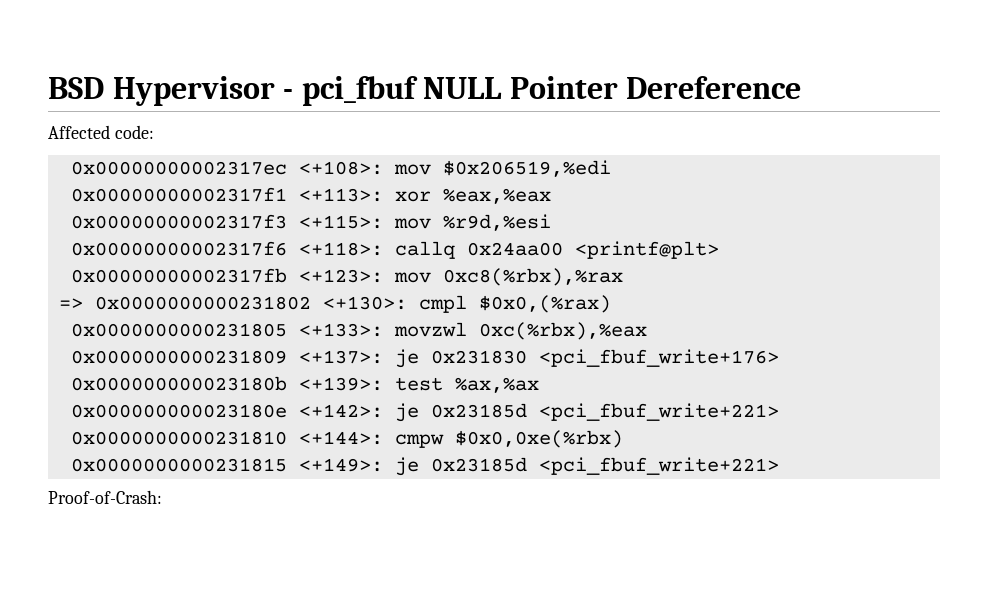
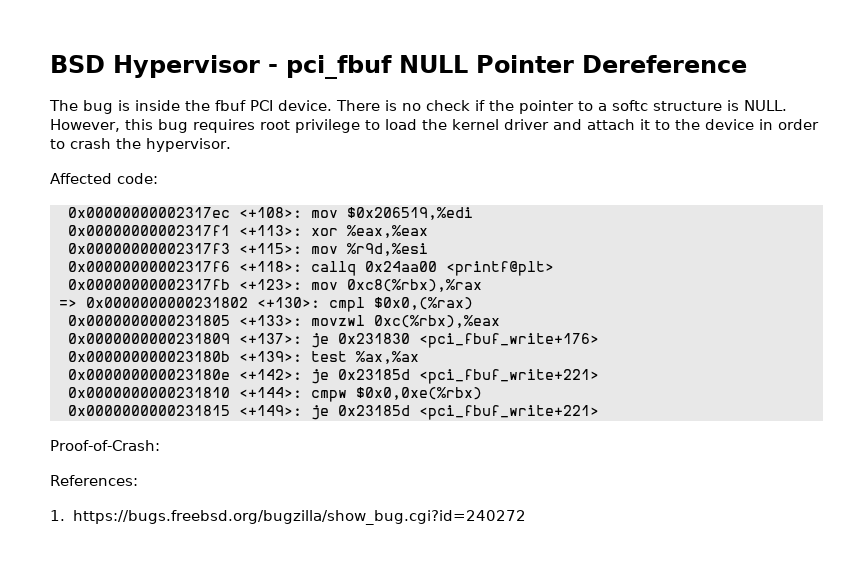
+ The bug is inside the fbuf PCI device. There is no check if the pointer to a softc structure is NULL. However, this bug requires root privilege to load the kernel driver and attach it to the device in order to crash the hypervisor.
+ References:
+ 1. https://bugs.freebsd.org/bugzilla/show_bug.cgi?id=240272

